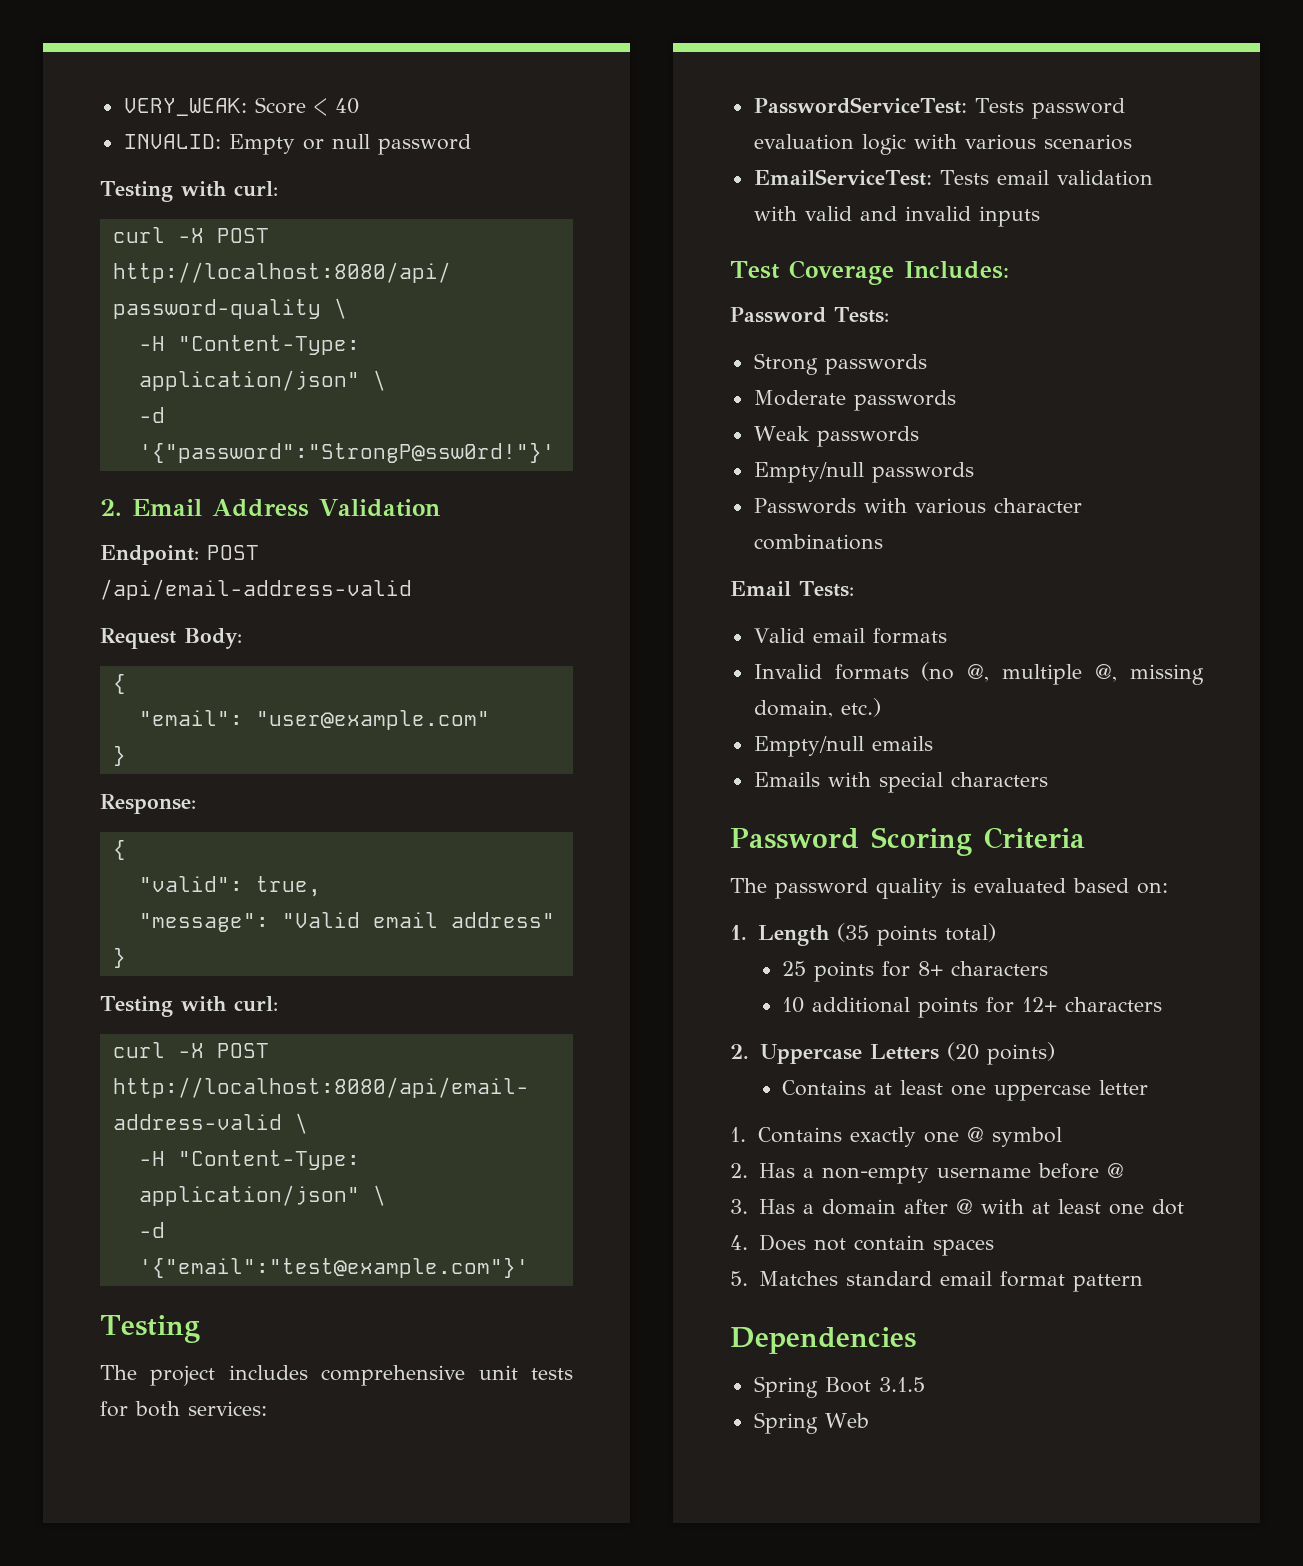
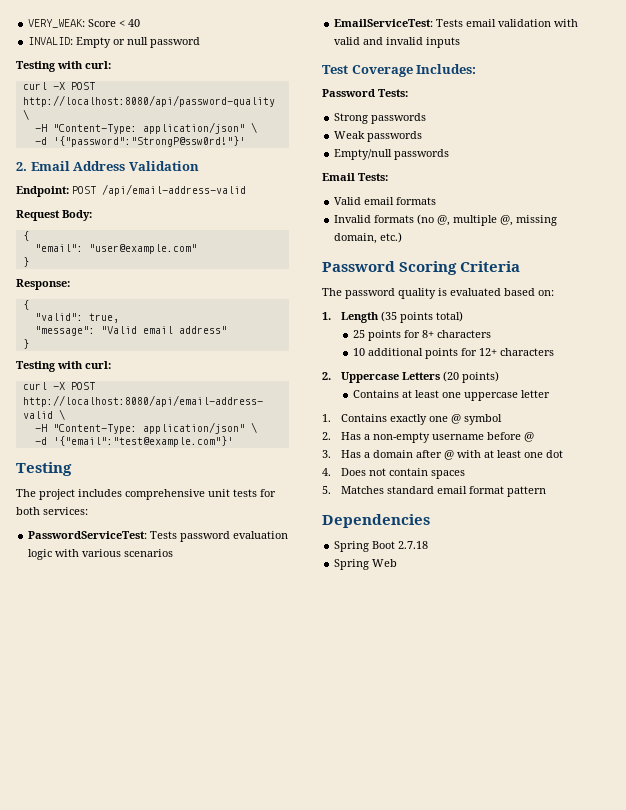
- Moderate passwords
- Passwords with various character combinations
- Empty/null emails
- Emails with special characters
- Spring Boot 3.1.5
+ Spring Boot 2.7.18

